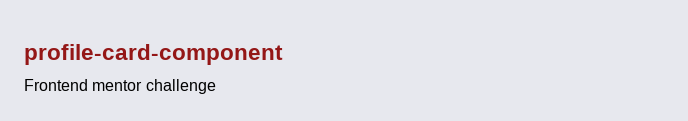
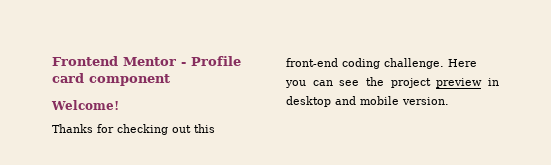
- profile-card-component
- Frontend mentor challenge
+ Frontend Mentor - Profile card component
+ Welcome!
+ Thanks for checking out this front-end coding challenge. Here you can see the project preview in desktop and mobile version.

